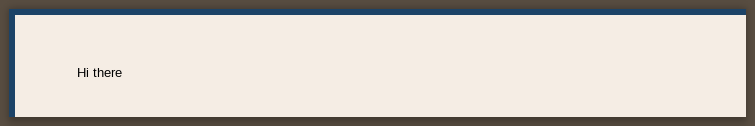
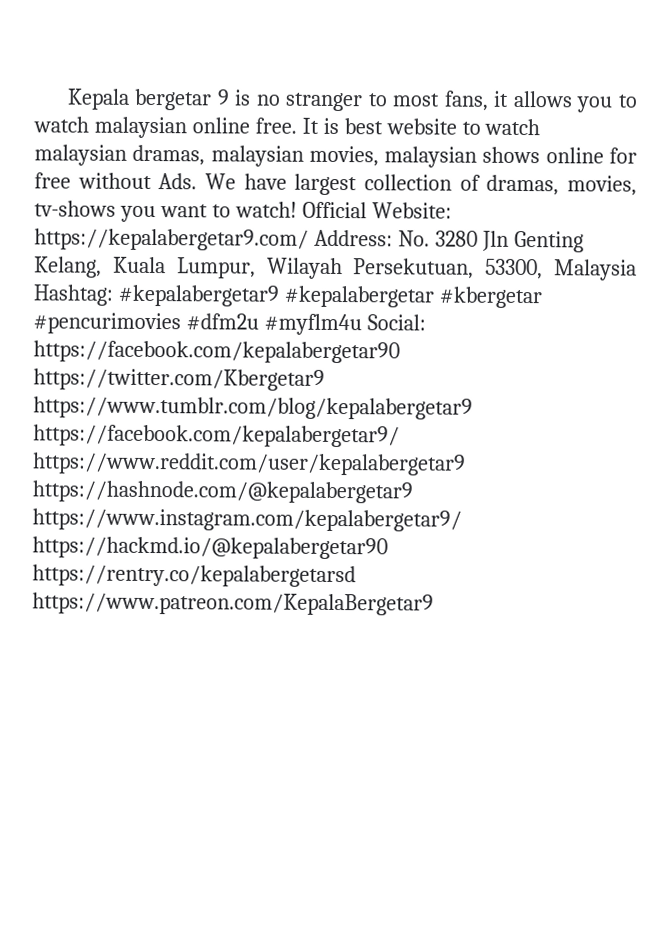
- Hi there
+ Kepala bergetar 9 is no stranger to most fans, it allows you to watch malaysian online free. It is best website to watch malaysian dramas, malaysian movies, malaysian shows online for free without Ads. We have largest collection of dramas, movies, tv-shows you want to watch! Official Website: https://kepalabergetar9.com/ Address: No. 3280 Jln Genting Kelang, Kuala Lumpur, Wilayah Persekutuan, 53300, Malaysia Hashtag: #kepalabergetar9 #kepalabergetar #kbergetar #pencurimovies #dfm2u #myflm4u Social: https://facebook.com/kepalabergetar90 https://twitter.com/Kbergetar9 https://www.tumblr.com/blog/kepalabergetar9 https://facebook.com/kepalabergetar9/ https://www.reddit.com/user/kepalabergetar9 https://hashnode.com/@kepalabergetar9 https://www.instagram.com/kepalabergetar9/ https://hackmd.io/@kepalabergetar90 https://rentry.co/kepalabergetarsd https://www.patreon.com/KepalaBergetar9

